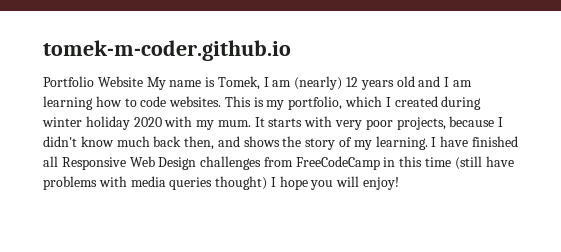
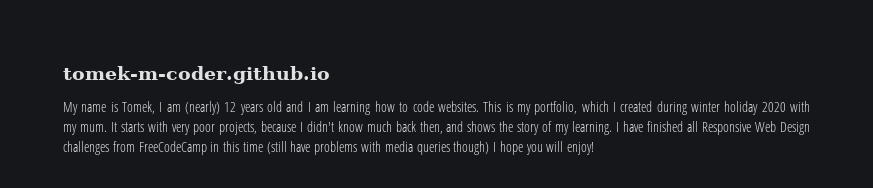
- Portfolio Website My name is Tomek, I am (nearly) 12 years old and I am learning how to code websites.
+ My name is Tomek, I am (nearly) 12 years old and I am learning how to code websites.
- I have finished all Responsive Web Design challenges from FreeCodeCamp in this time (still have problems with media queries thought) I hope you will enjoy!
+ I have finished all Responsive Web Design challenges from FreeCodeCamp in this time (still have problems with media queries though) I hope you will enjoy!

